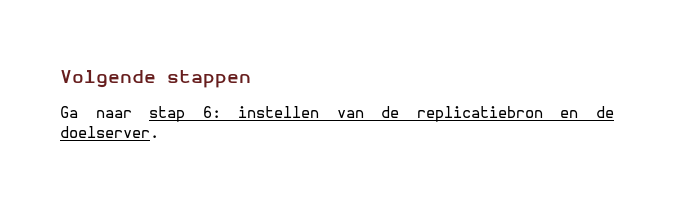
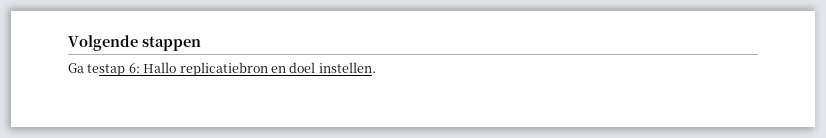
- Ga naar stap 6: instellen van de replicatiebron en de doelserver.
+ Ga testap 6: Hallo replicatiebron en doel instellen.

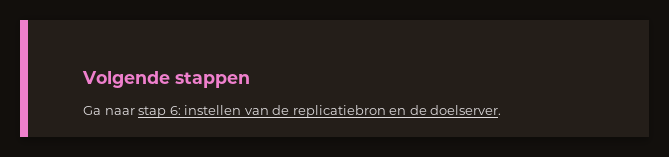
- Ga testap 6: Hallo replicatiebron en doel instellen.
+ Ga naar stap 6: instellen van de replicatiebron en de doelserver.

